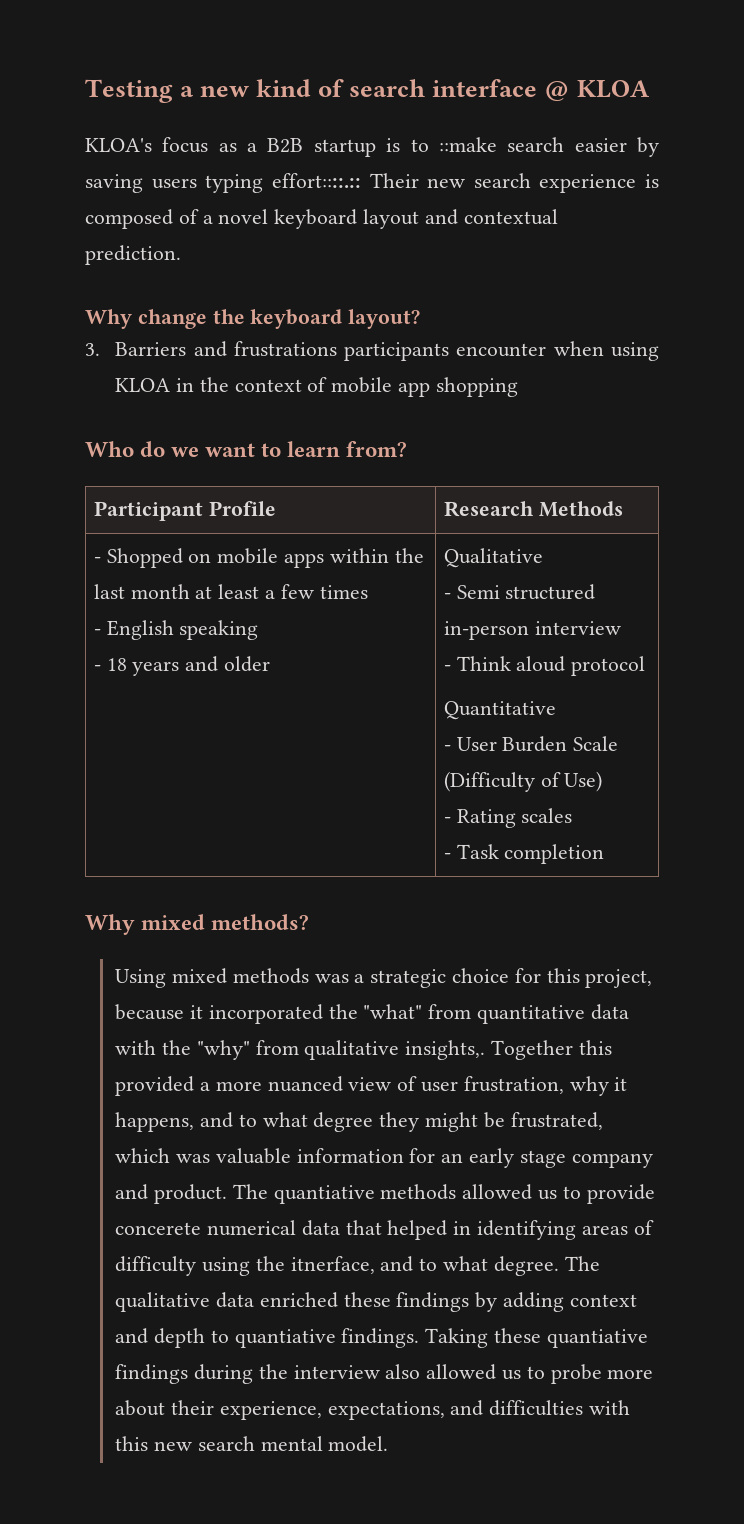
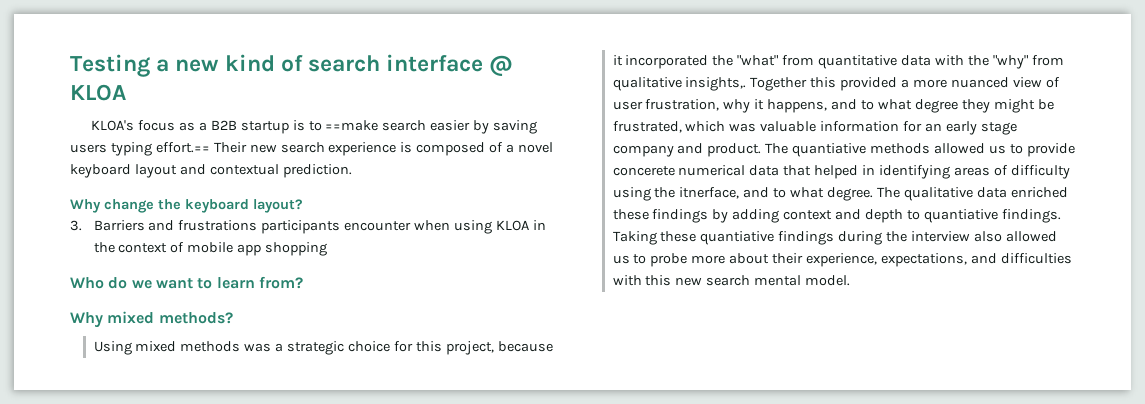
- KLOA's focus as a B2B startup is to ::make search easier by saving users typing effort::::.:: Their new search experience is composed of a novel keyboard layout and contextual prediction.
+ KLOA's focus as a B2B startup is to ==make search easier by saving users typing effort.== Their new search experience is composed of a novel keyboard layout and contextual prediction.
- Participant Profile | Research Methods
- - Shopped on mobile apps within the last month at least a few times
- - English speaking
- - 18 years and older | Qualitative
- - Semi structured in-person interview
- - Think aloud protocol
- Quantitative
- - User Burden Scale (Difficulty of Use)
- - Rating scales
- - Task completion

